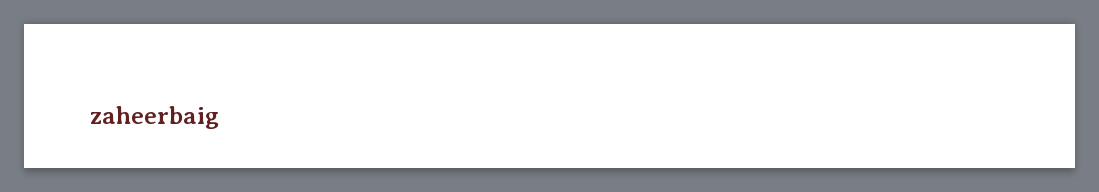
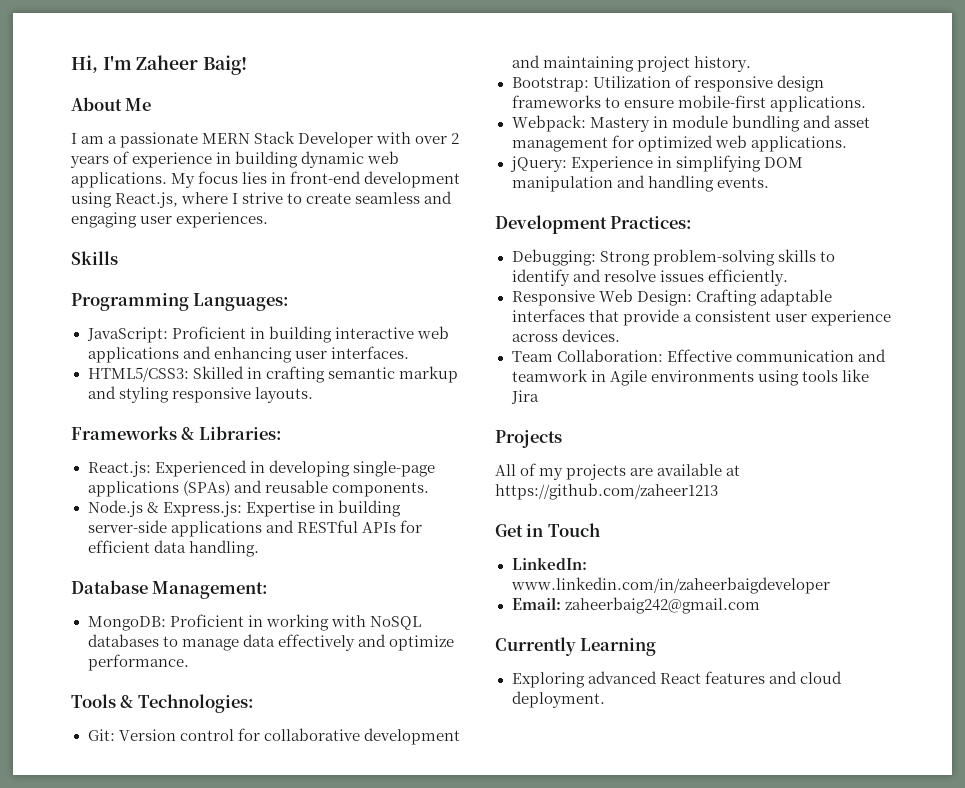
- zaheerbaig
+ Hi, I'm Zaheer Baig!
+ About Me
+ I am a passionate MERN Stack Developer with over 2 years of experience in building dynamic web applications. My focus lies in front-end development using React.js, where I strive to create seamless and engaging user experiences.
+ Skills
+ Programming Languages:
+ JavaScript: Proficient in building interactive web applications and enhancing user interfaces.
+ HTML5/CSS3: Skilled in crafting semantic markup and styling responsive layouts.
+ Frameworks & Libraries:
+ React.js: Experienced in developing single-page applications (SPAs) and reusable components.
+ Node.js & Express.js: Expertise in building server-side applications and RESTful APIs for efficient data handling.
+ Database Management:
+ MongoDB: Proficient in working with NoSQL databases to manage data effectively and optimize performance.
+ Tools & Technologies:
+ Git: Version control for collaborative development and maintaining project history.
+ Bootstrap: Utilization of responsive design frameworks to ensure mobile-first applications.
+ Webpack: Mastery in module bundling and asset management for optimized web applications.
+ jQuery: Experience in simplifying DOM manipulation and handling events.
+ Development Practices:
+ Debugging: Strong problem-solving skills to identify and resolve issues efficiently.
+ Responsive Web Design: Crafting adaptable interfaces that provide a consistent user experience across devices.
+ Team Collaboration: Effective communication and teamwork in Agile environments using tools like Jira
+ Projects
+ All of my projects are available at https://github.com/zaheer1213
+ Get in Touch
+ LinkedIn: www.linkedin.com/in/zaheerbaigdeveloper
+ Email: zaheerbaig242@gmail.com
+ Currently Learning
+ Exploring advanced React features and cloud deployment.

